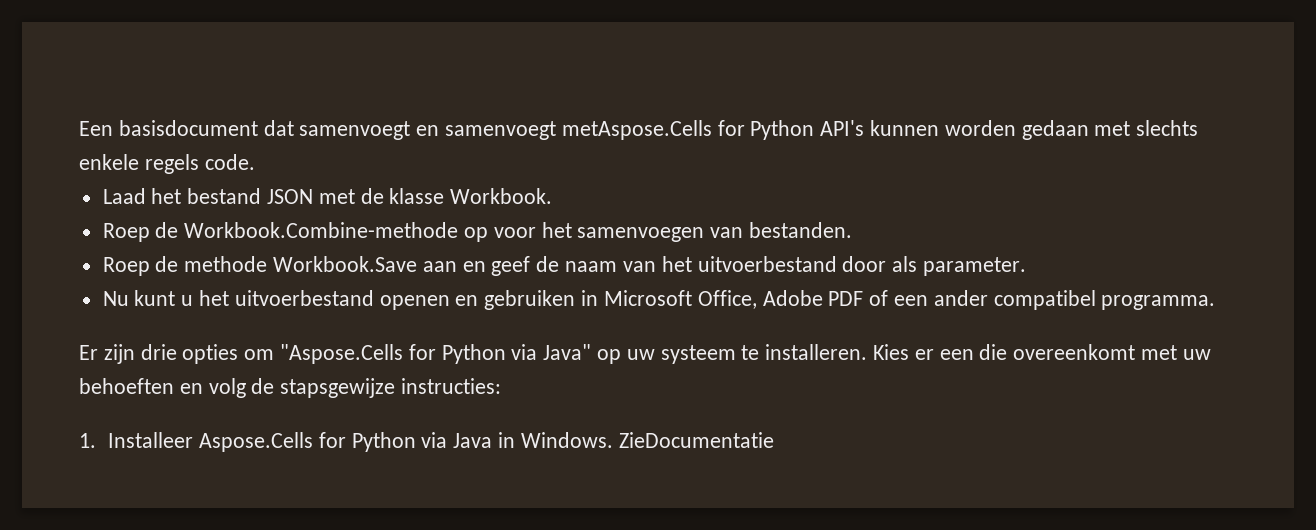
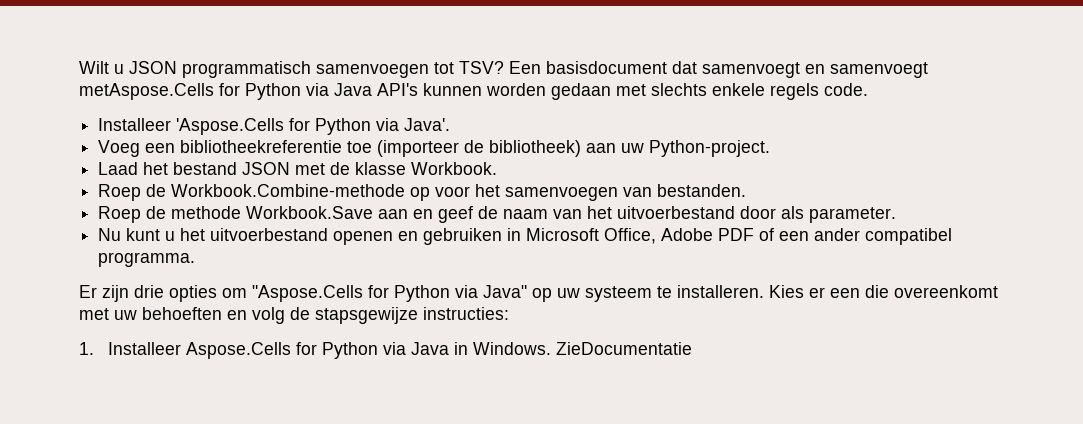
+ Wilt u JSON programmatisch samenvoegen tot TSV?
- Een basisdocument dat samenvoegt en samenvoegt metAspose.Cells for Python API's kunnen worden gedaan met slechts enkele regels code.
+ Een basisdocument dat samenvoegt en samenvoegt metAspose.Cells for Python via Java API's kunnen worden gedaan met slechts enkele regels code.
+ Installeer 'Aspose.Cells for Python via Java'.
+ Voeg een bibliotheekreferentie toe (importeer de bibliotheek) aan uw Python-project.

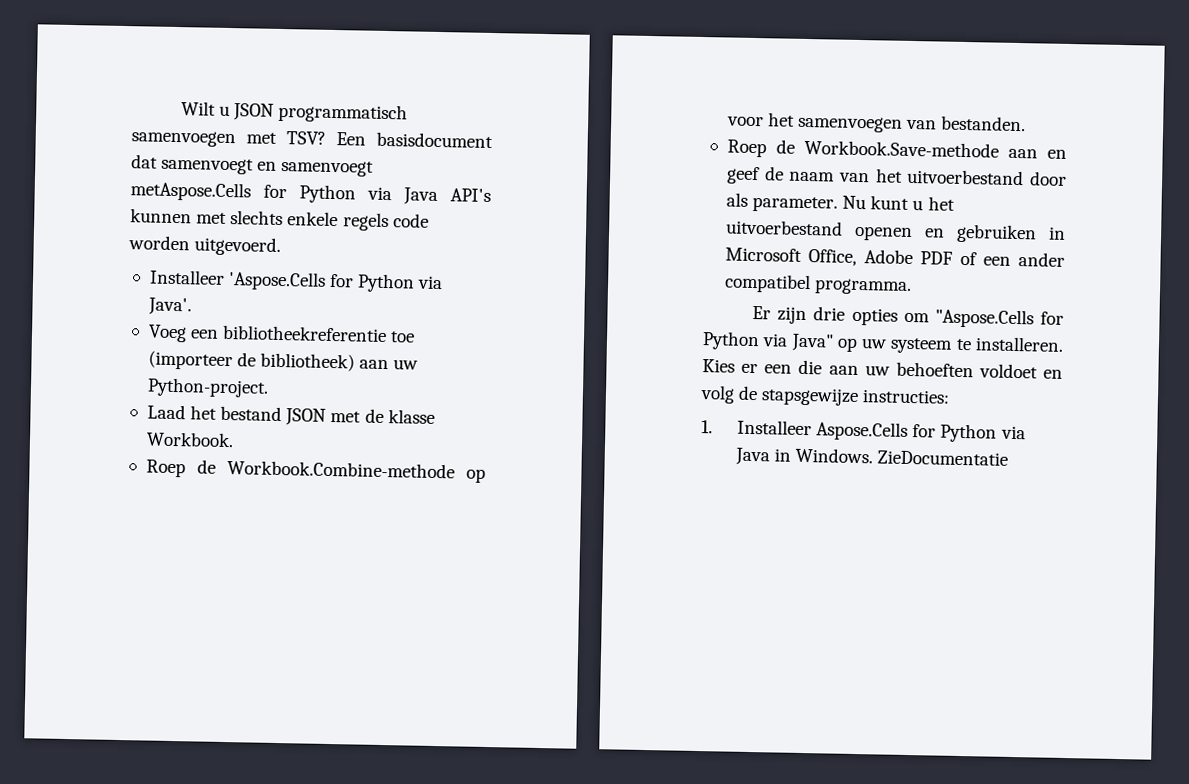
- Wilt u JSON programmatisch samenvoegen tot TSV?
+ Wilt u JSON programmatisch samenvoegen met TSV?
- Een basisdocument dat samenvoegt en samenvoegt metAspose.Cells for Python via Java API's kunnen worden gedaan met slechts enkele regels code.
+ Een basisdocument dat samenvoegt en samenvoegt metAspose.Cells for Python via Java API's kunnen met slechts enkele regels code worden uitgevoerd.
- Roep de methode Workbook.Save aan en geef de naam van het uitvoerbestand door als parameter.
- Nu kunt u het uitvoerbestand openen en gebruiken in Microsoft Office, Adobe PDF of een ander compatibel programma.
+ Roep de Workbook.Save-methode aan en geef de naam van het uitvoerbestand door als parameter. Nu kunt u het uitvoerbestand openen en gebruiken in Microsoft Office, Adobe PDF of een ander compatibel programma.
- Kies er een die overeenkomt met uw behoeften en volg de stapsgewijze instructies:
+ Kies er een die aan uw behoeften voldoet en volg de stapsgewijze instructies:

